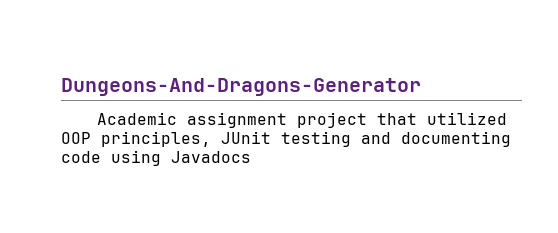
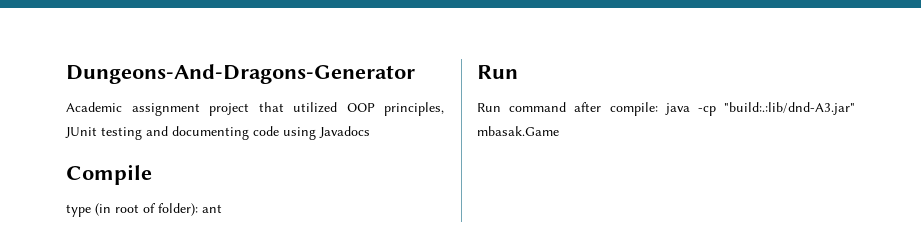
+ Compile
+ type (in root of folder): ant
+ Run
+ Run command after compile: java -cp "build:.:lib/dnd-A3.jar" mbasak.Game

